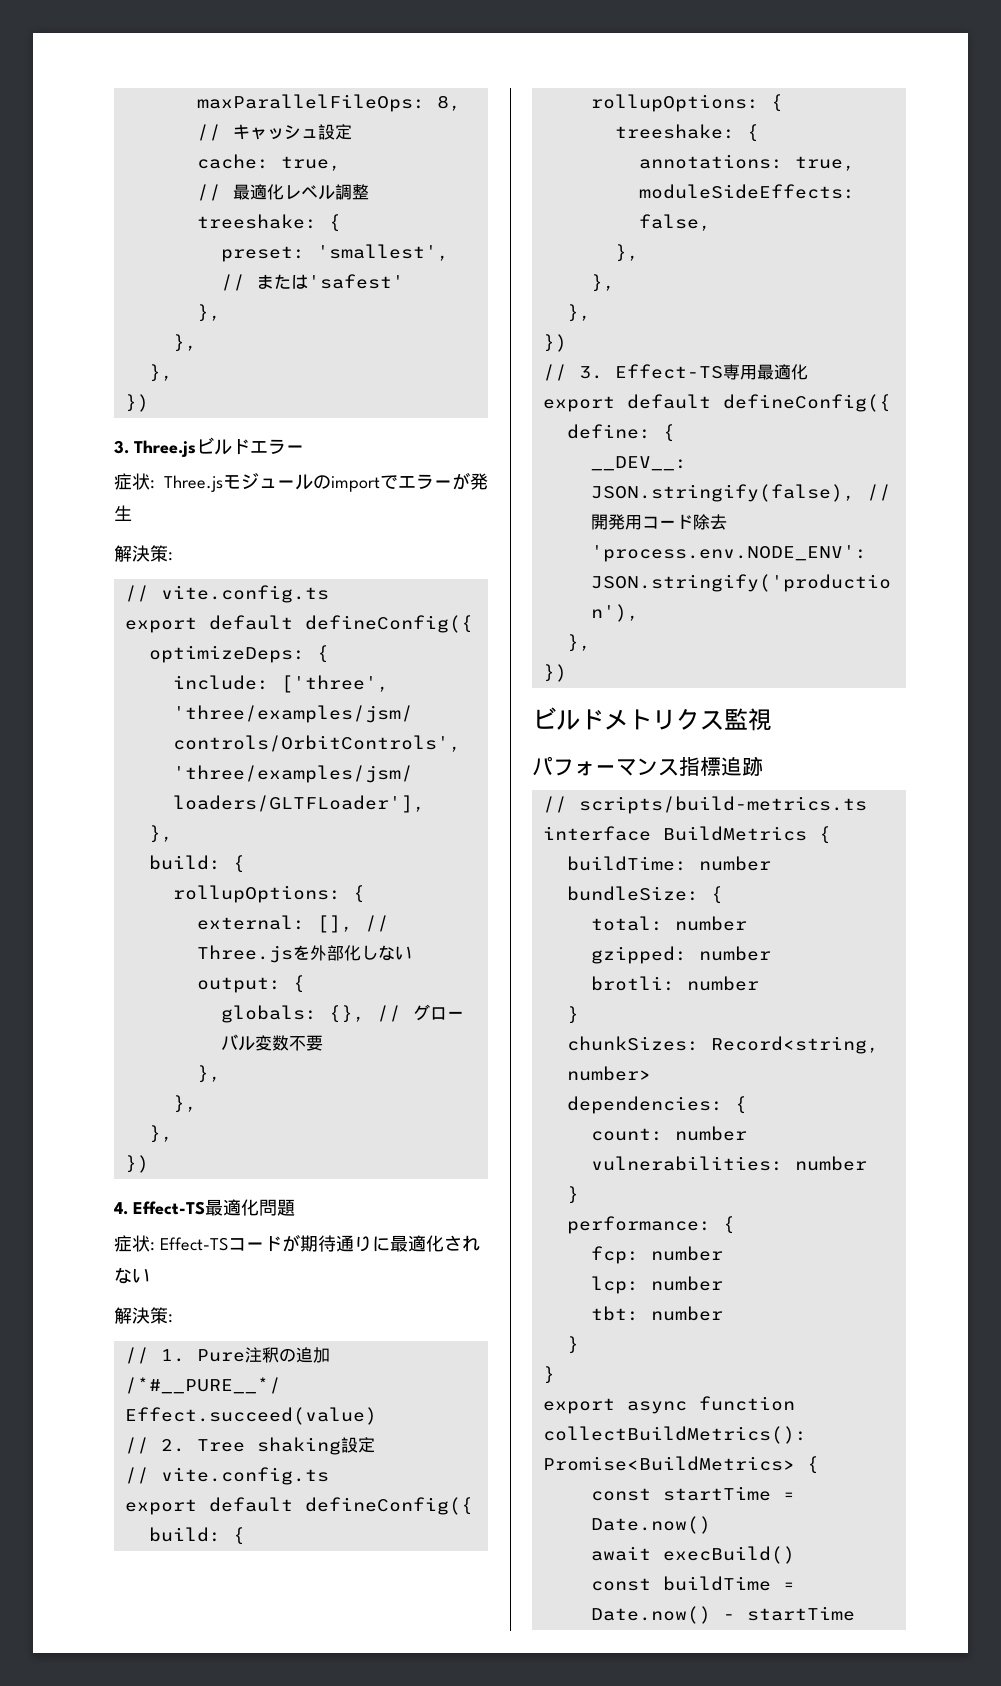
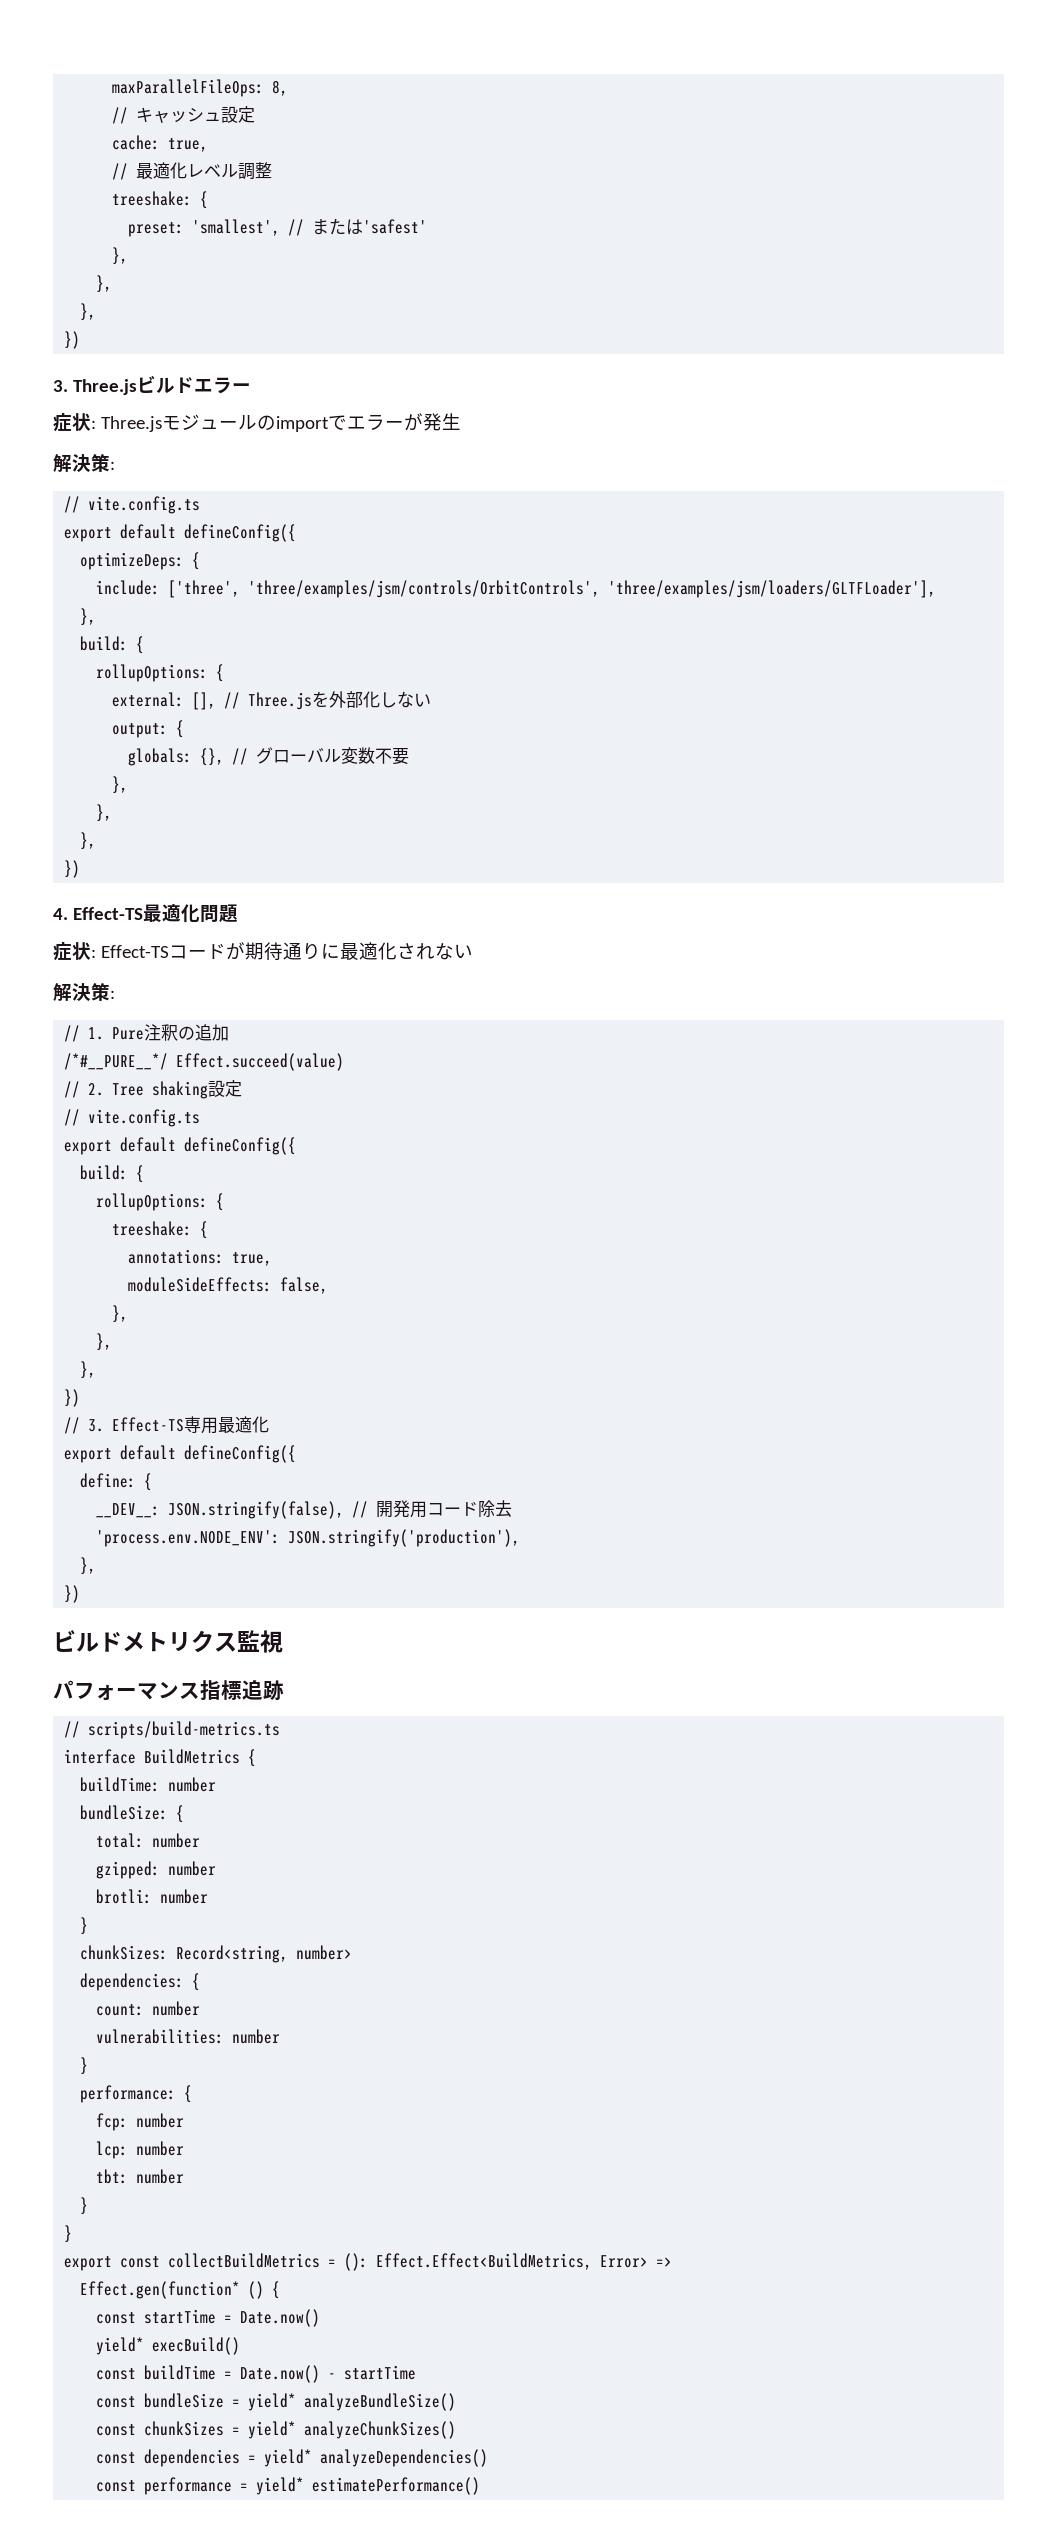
- export async function collectBuildMetrics(): Promise<BuildMetrics> {
+ export const collectBuildMetrics = (): Effect.Effect<BuildMetrics, Error> =>
+ Effect.gen(function* () {
- await execBuild()
+ yield* execBuild()
+ const bundleSize = yield* analyzeBundleSize()
+ const chunkSizes = yield* analyzeChunkSizes()
+ const dependencies = yield* analyzeDependencies()
+ const performance = yield* estimatePerformance()

